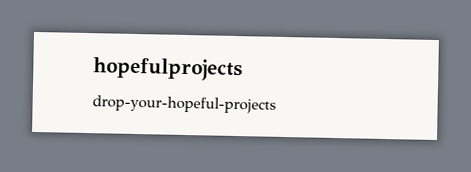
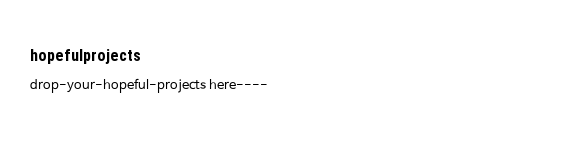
- drop-your-hopeful-projects
+ drop-your-hopeful-projects here----

